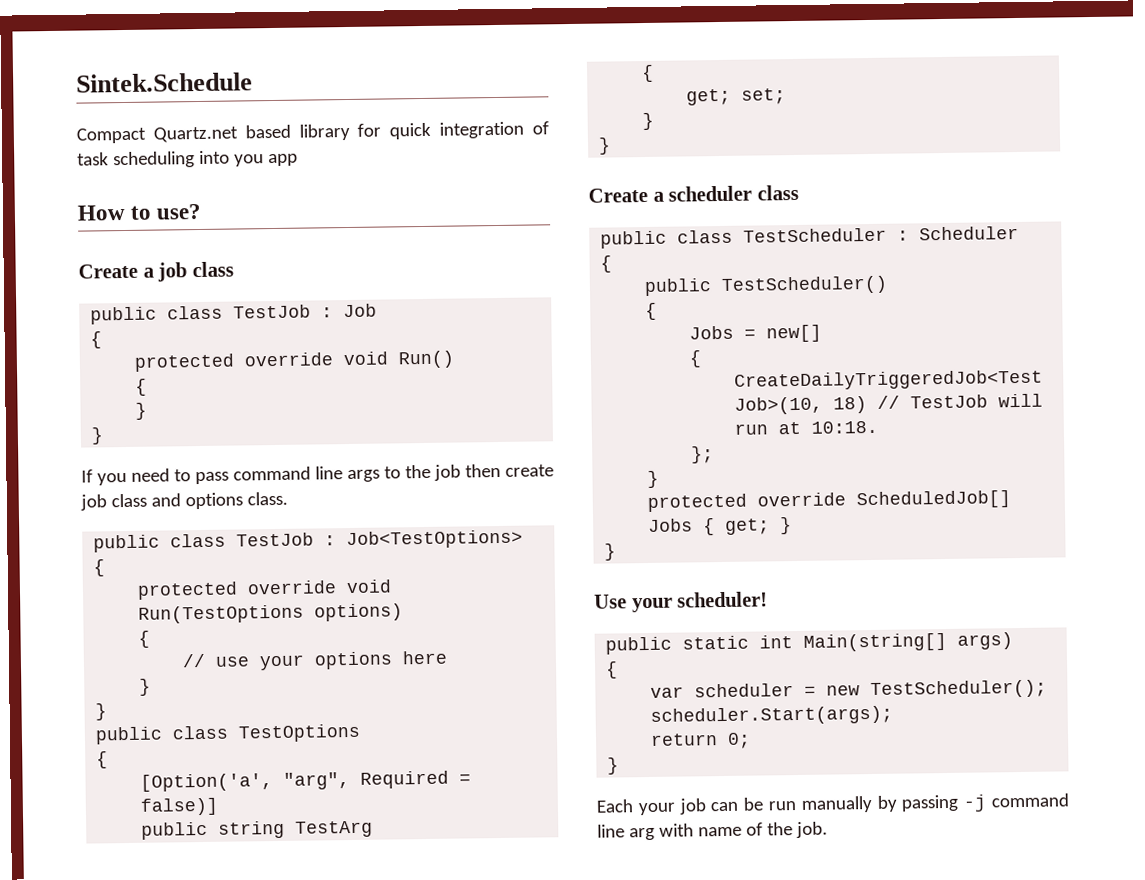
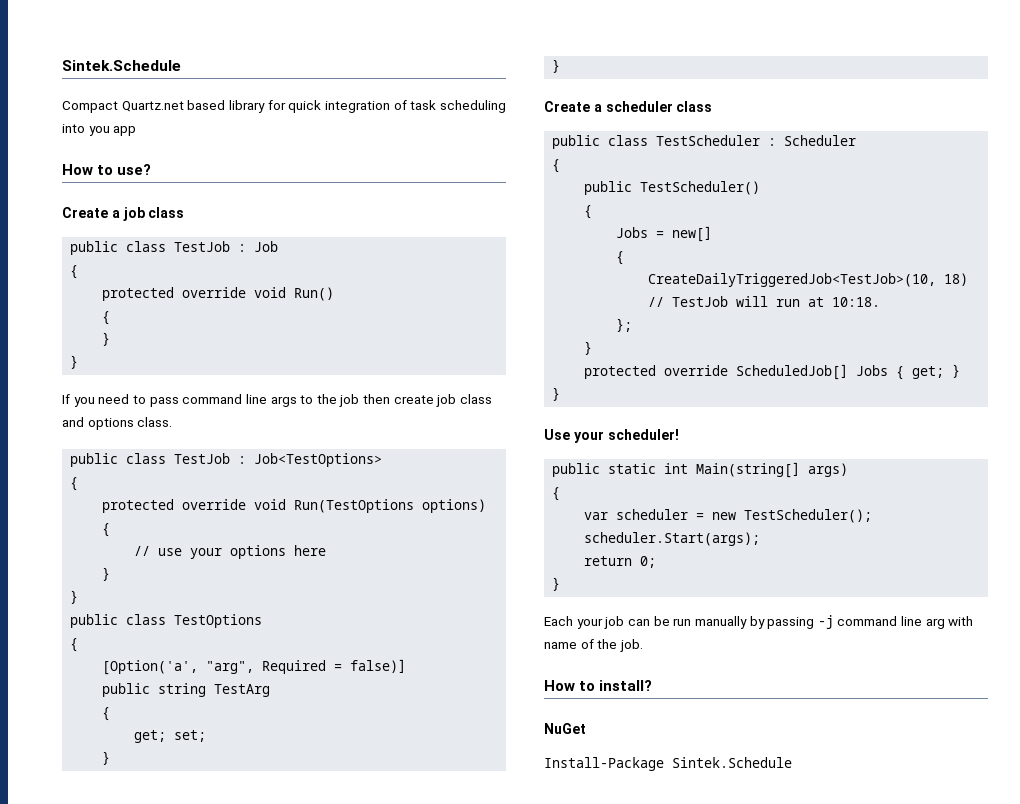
+ How to install?
+ NuGet
+ Install-Package Sintek.Schedule

